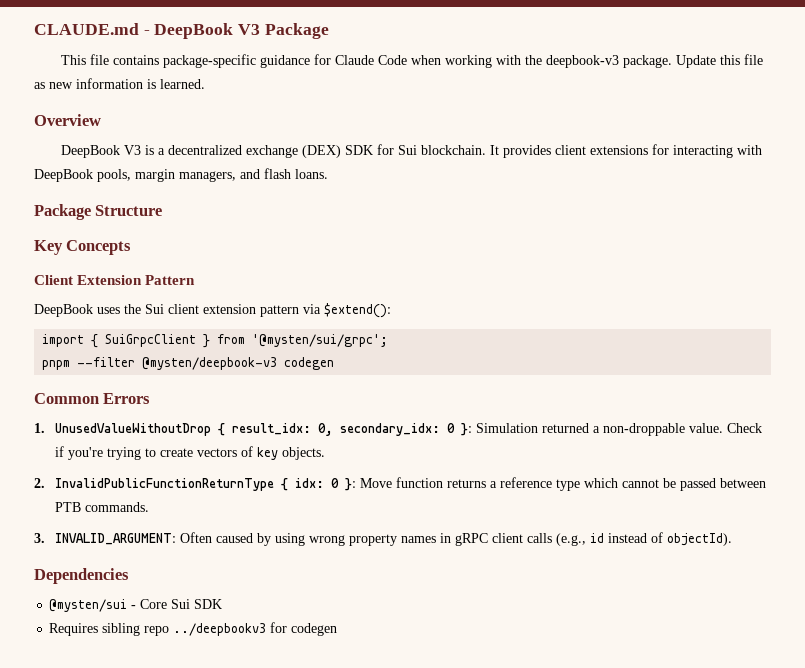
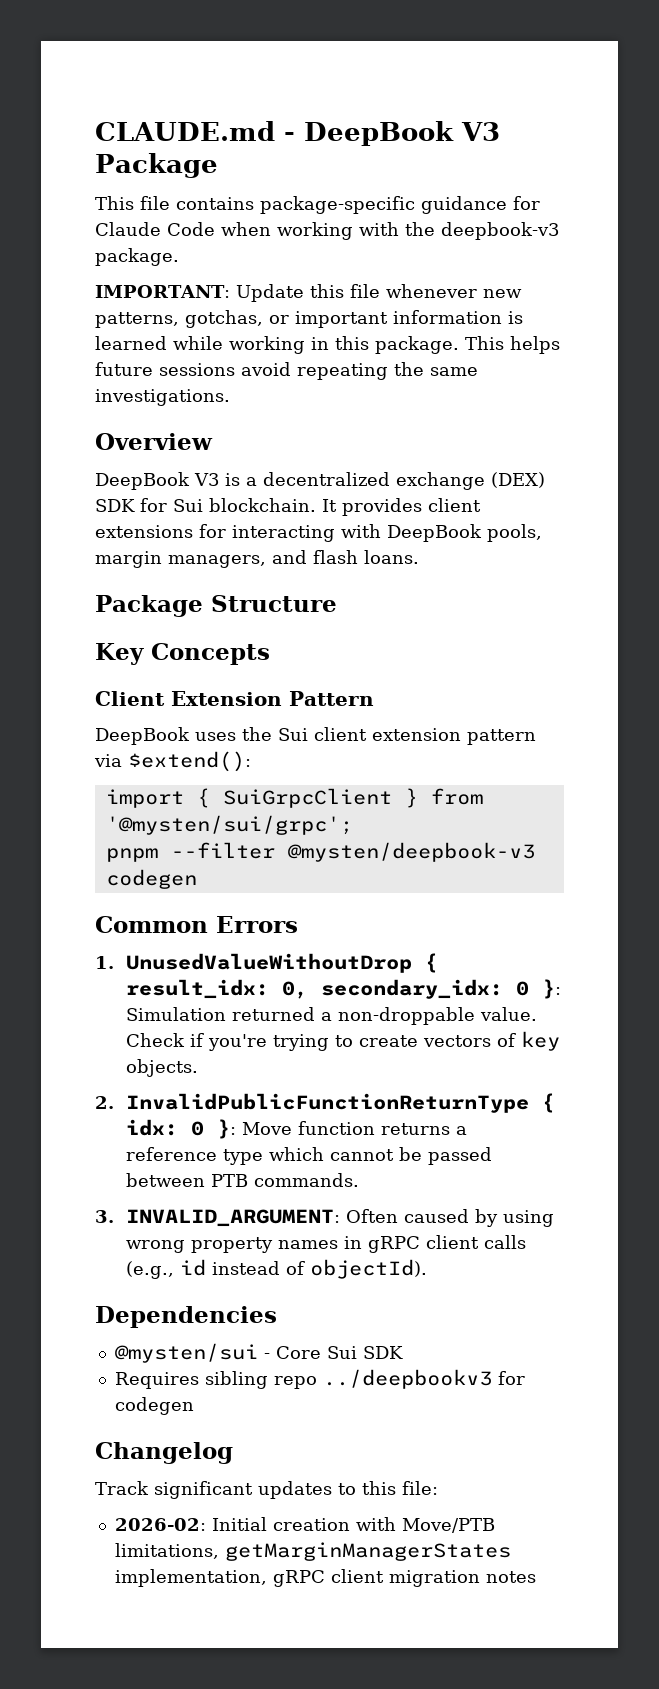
- This file contains package-specific guidance for Claude Code when working with the deepbook-v3 package. Update this file as new information is learned.
+ This file contains package-specific guidance for Claude Code when working with the deepbook-v3 package.
+ IMPORTANT: Update this file whenever new patterns, gotchas, or important information is learned while working in this package. This helps future sessions avoid repeating the same investigations.
+ Changelog
+ Track significant updates to this file:
+ 2026-02: Initial creation with Move/PTB limitations, getMarginManagerStates implementation, gRPC client migration notes

